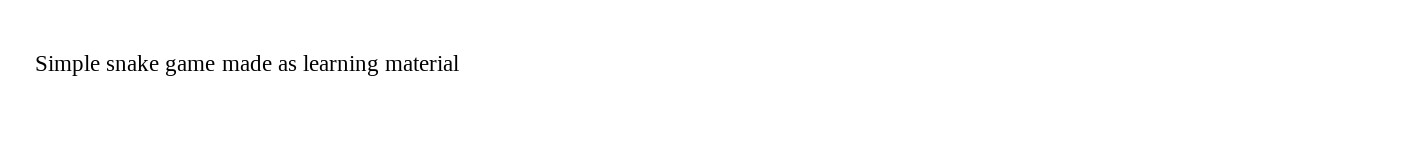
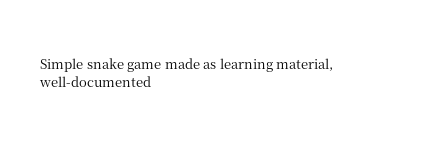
- Simple snake game made as learning material
+ Simple snake game made as learning material, well-documented

